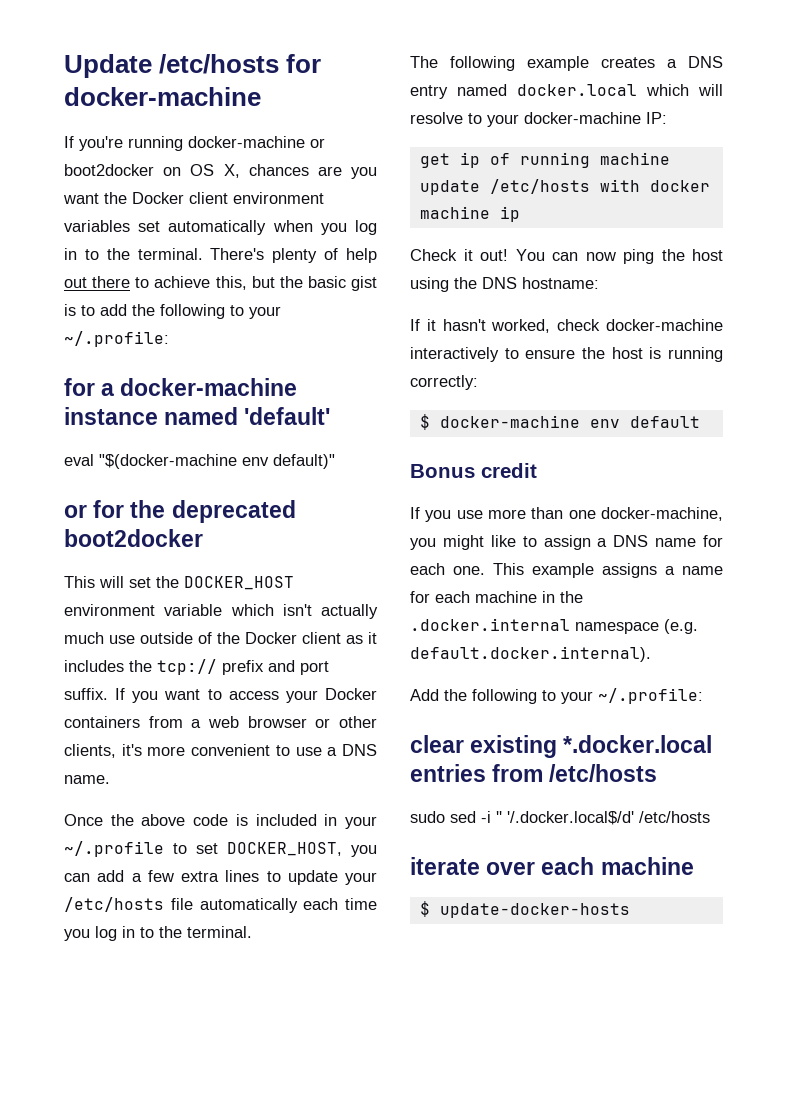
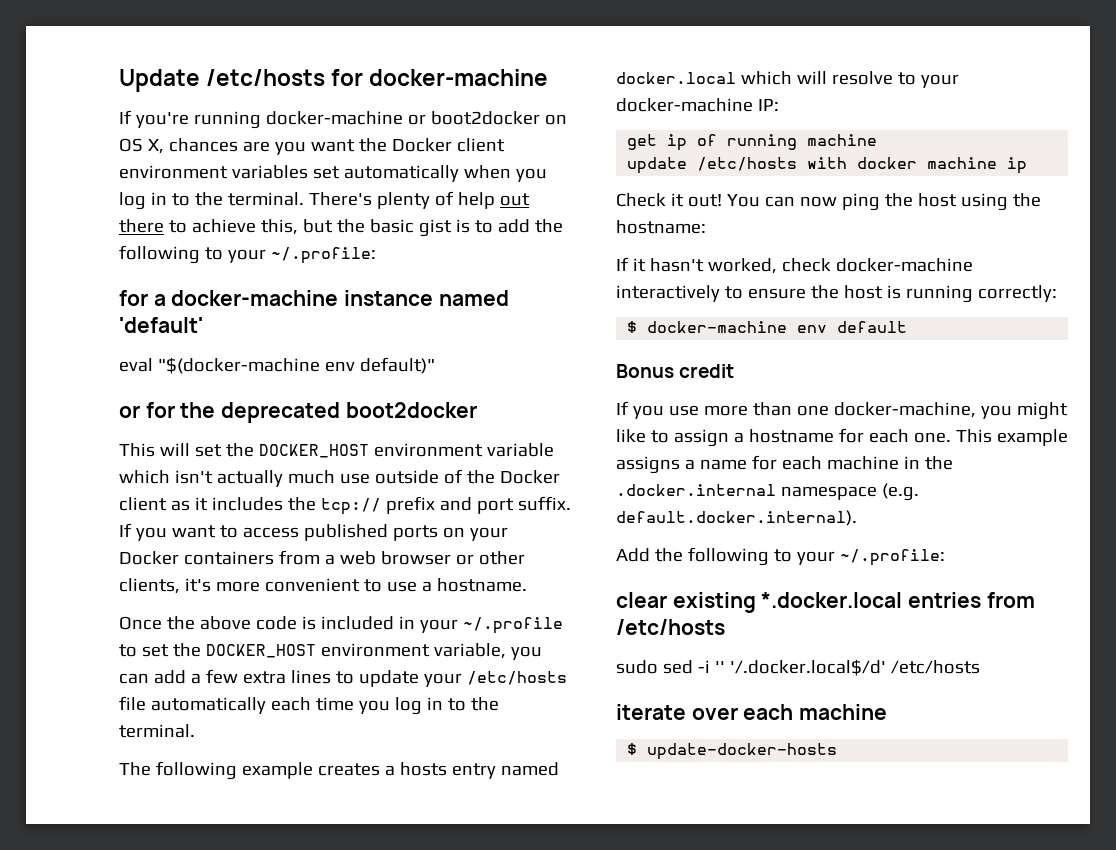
- If you want to access your Docker containers from a web browser or other clients, it's more convenient to use a DNS name.
+ If you want to access published ports on your Docker containers from a web browser or other clients, it's more convenient to use a hostname.
- Once the above code is included in your ~/.profile to set DOCKER_HOST, you can add a few extra lines to update your /etc/hosts file automatically each time you log in to the terminal.
+ Once the above code is included in your ~/.profile to set the DOCKER_HOST environment variable, you can add a few extra lines to update your /etc/hosts file automatically each time you log in to the terminal.
- The following example creates a DNS entry named docker.local which will resolve to your docker-machine IP:
+ The following example creates a hosts entry named docker.local which will resolve to your docker-machine IP:
- You can now ping the host using the DNS hostname:
+ You can now ping the host using the hostname:
- If you use more than one docker-machine, you might like to assign a DNS name for each one.
+ If you use more than one docker-machine, you might like to assign a hostname for each one.

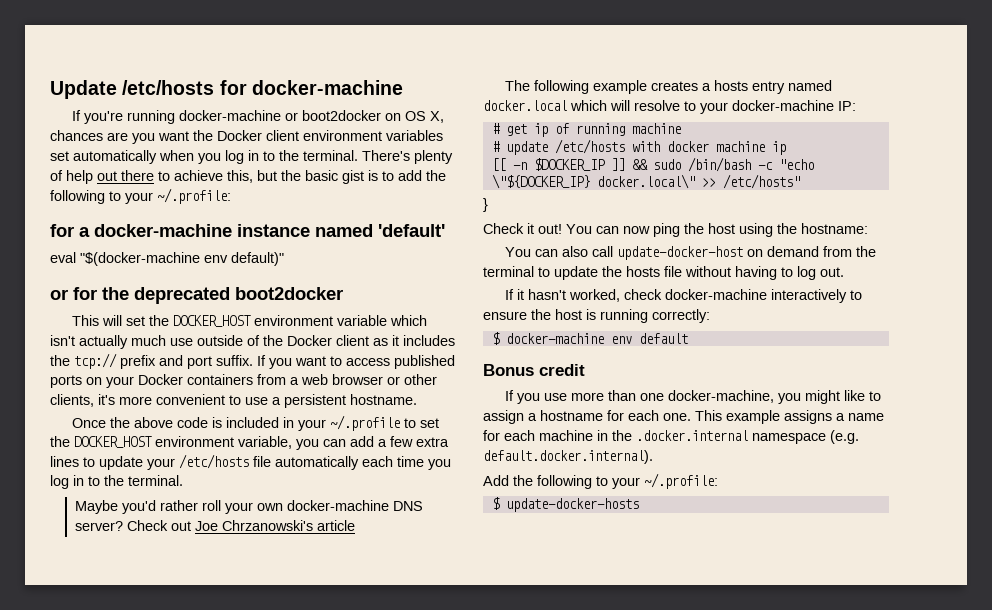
- If you want to access published ports on your Docker containers from a web browser or other clients, it's more convenient to use a hostname.
+ If you want to access published ports on your Docker containers from a web browser or other clients, it's more convenient to use a persistent hostname.
+ Maybe you'd rather roll your own docker-machine DNS server? Check out Joe Chrzanowski's article
- get ip of running machine
+ # get ip of running machine
- update /etc/hosts with docker machine ip
+ # update /etc/hosts with docker machine ip
+ [[ -n $DOCKER_IP ]] && sudo /bin/bash -c "echo \"${DOCKER_IP} docker.local\" >> /etc/hosts"
+ }
+ You can also call update-docker-host on demand from the terminal to update the hosts file without having to log out.
- clear existing *.docker.local entries from /etc/hosts
- sudo sed -i '' '/.docker.local$/d' /etc/hosts
- iterate over each machine

